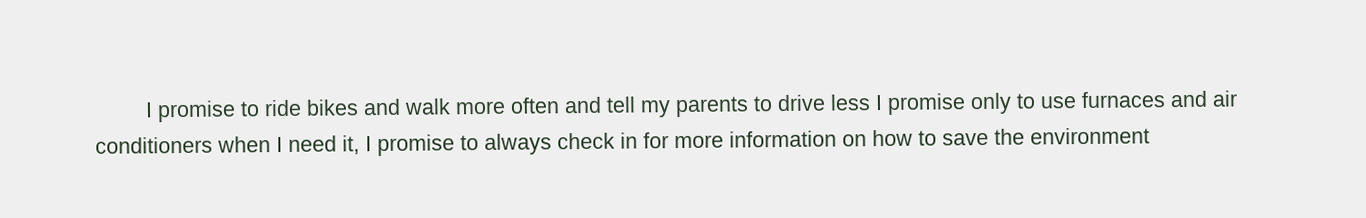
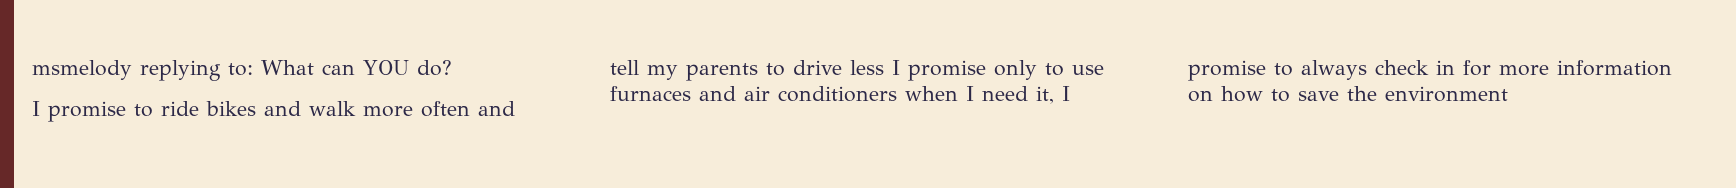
+ msmelody replying to: What can YOU do?

